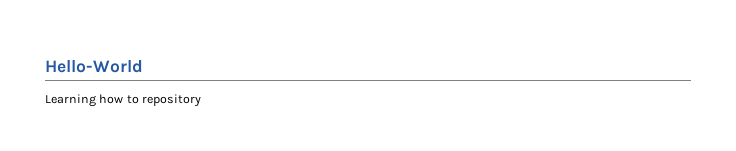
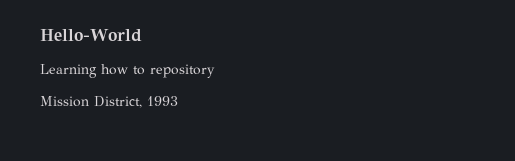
+ Mission District, 1993

